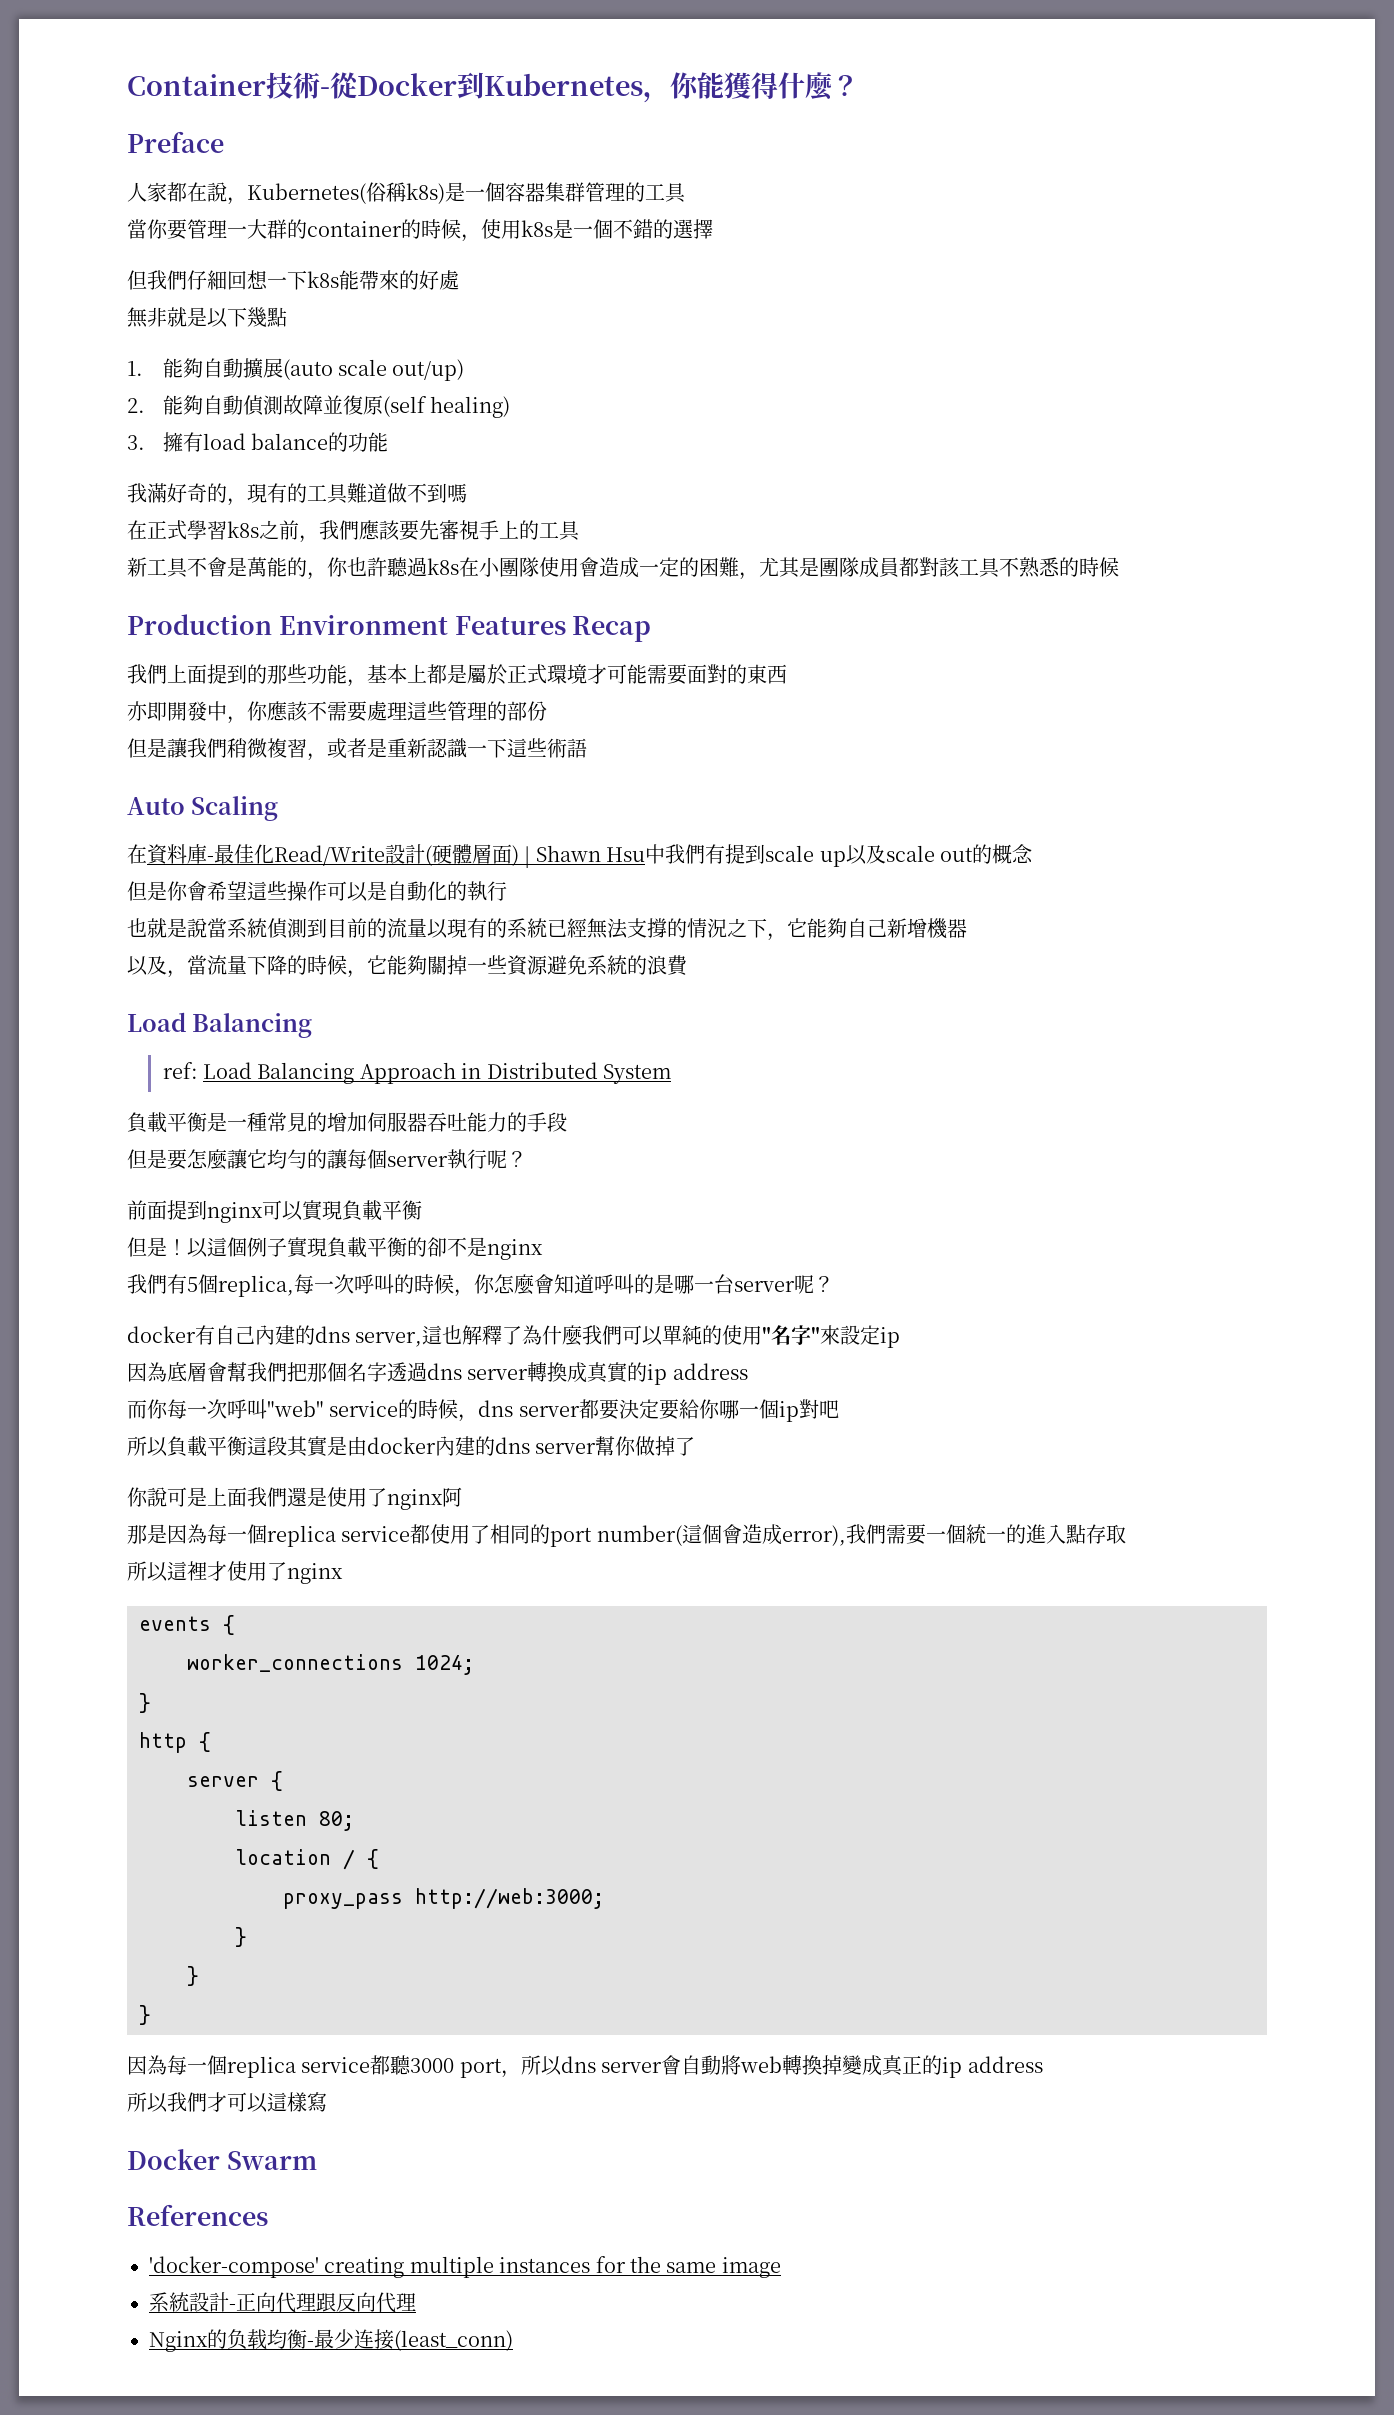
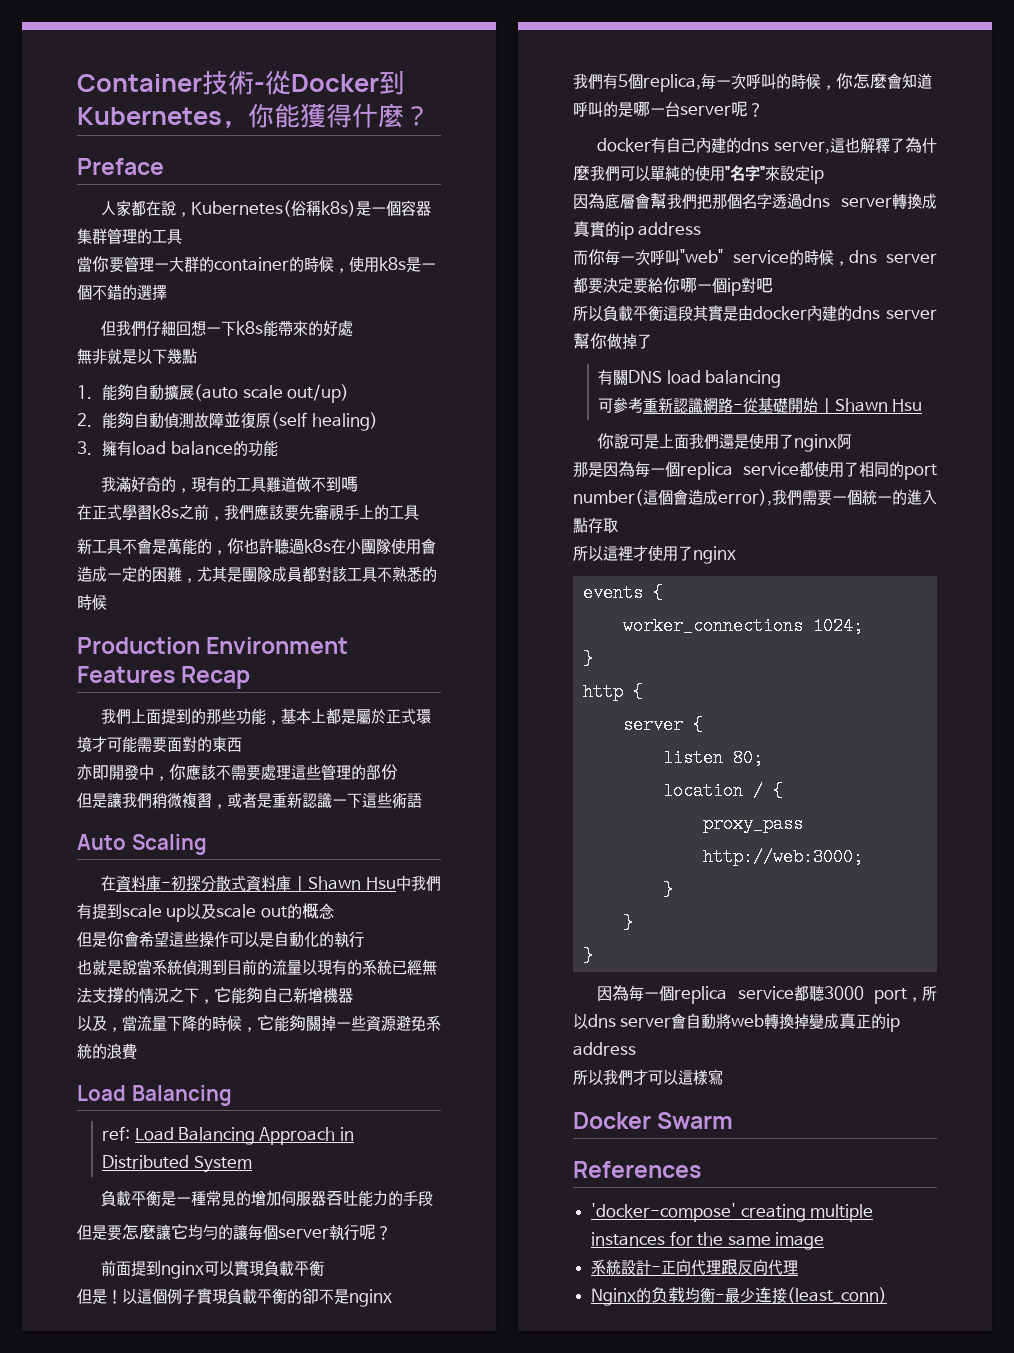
- 在資料庫-最佳化Read/Write設計(硬體層面) | Shawn Hsu中我們有提到scale up以及scale out的概念
+ 在資料庫-初探分散式資料庫 | Shawn Hsu中我們有提到scale up以及scale out的概念
+ 有關DNS load balancing
+ 可參考重新認識網路-從基礎開始 | Shawn Hsu

